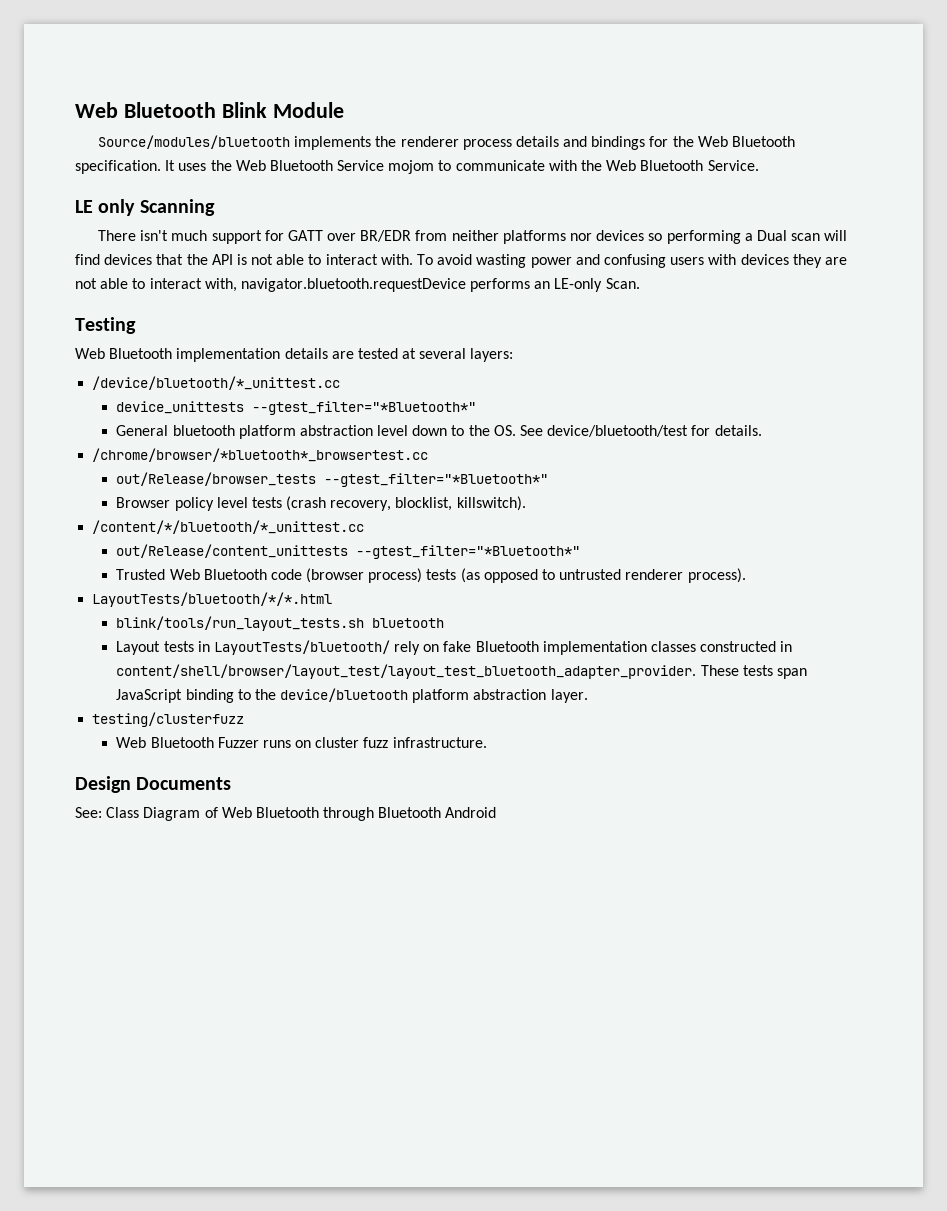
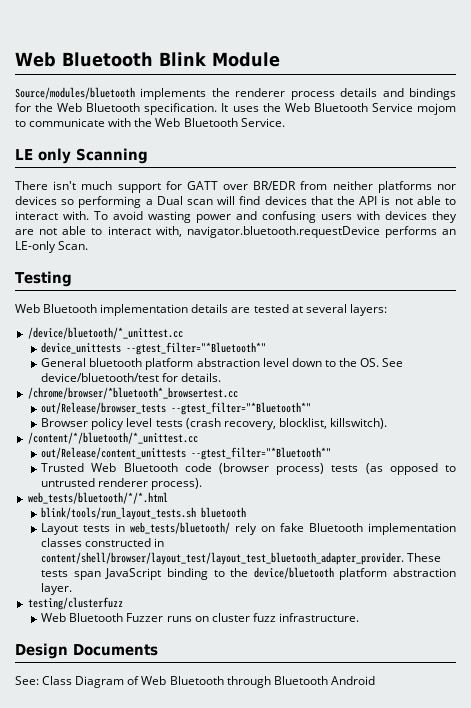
- LayoutTests/bluetooth/*/*.html
+ web_tests/bluetooth/*/*.html
- Layout tests in LayoutTests/bluetooth/ rely on fake Bluetooth implementation classes constructed in content/shell/browser/layout_test/layout_test_bluetooth_adapter_provider.
+ Layout tests in web_tests/bluetooth/ rely on fake Bluetooth implementation classes constructed in content/shell/browser/layout_test/layout_test_bluetooth_adapter_provider.

